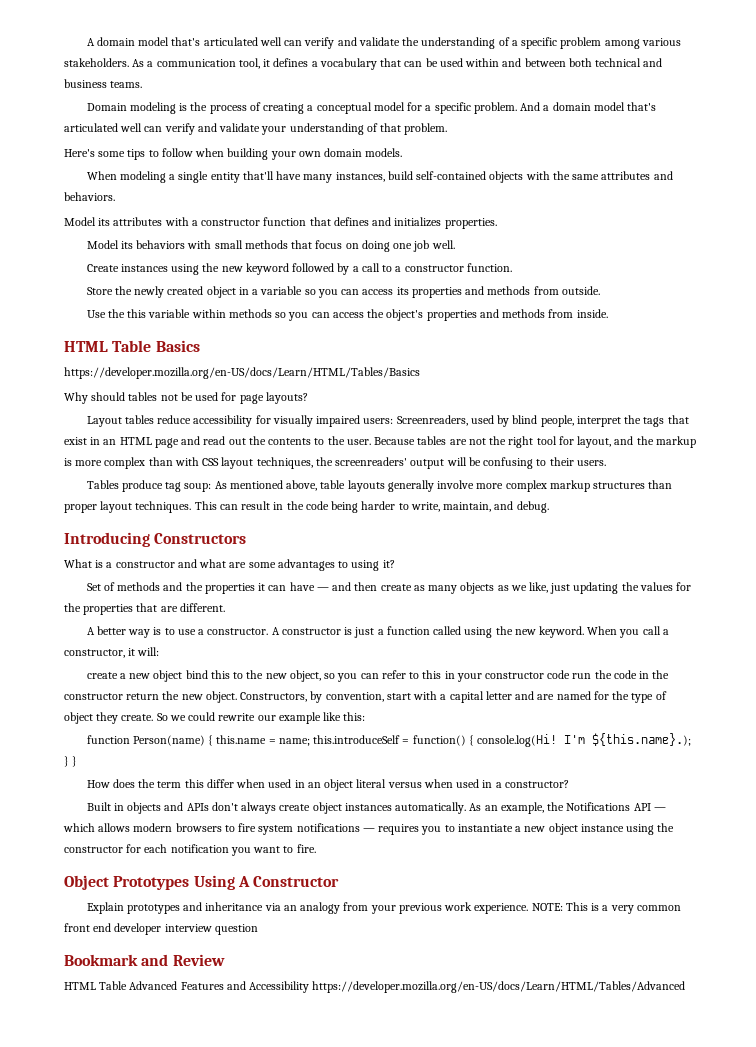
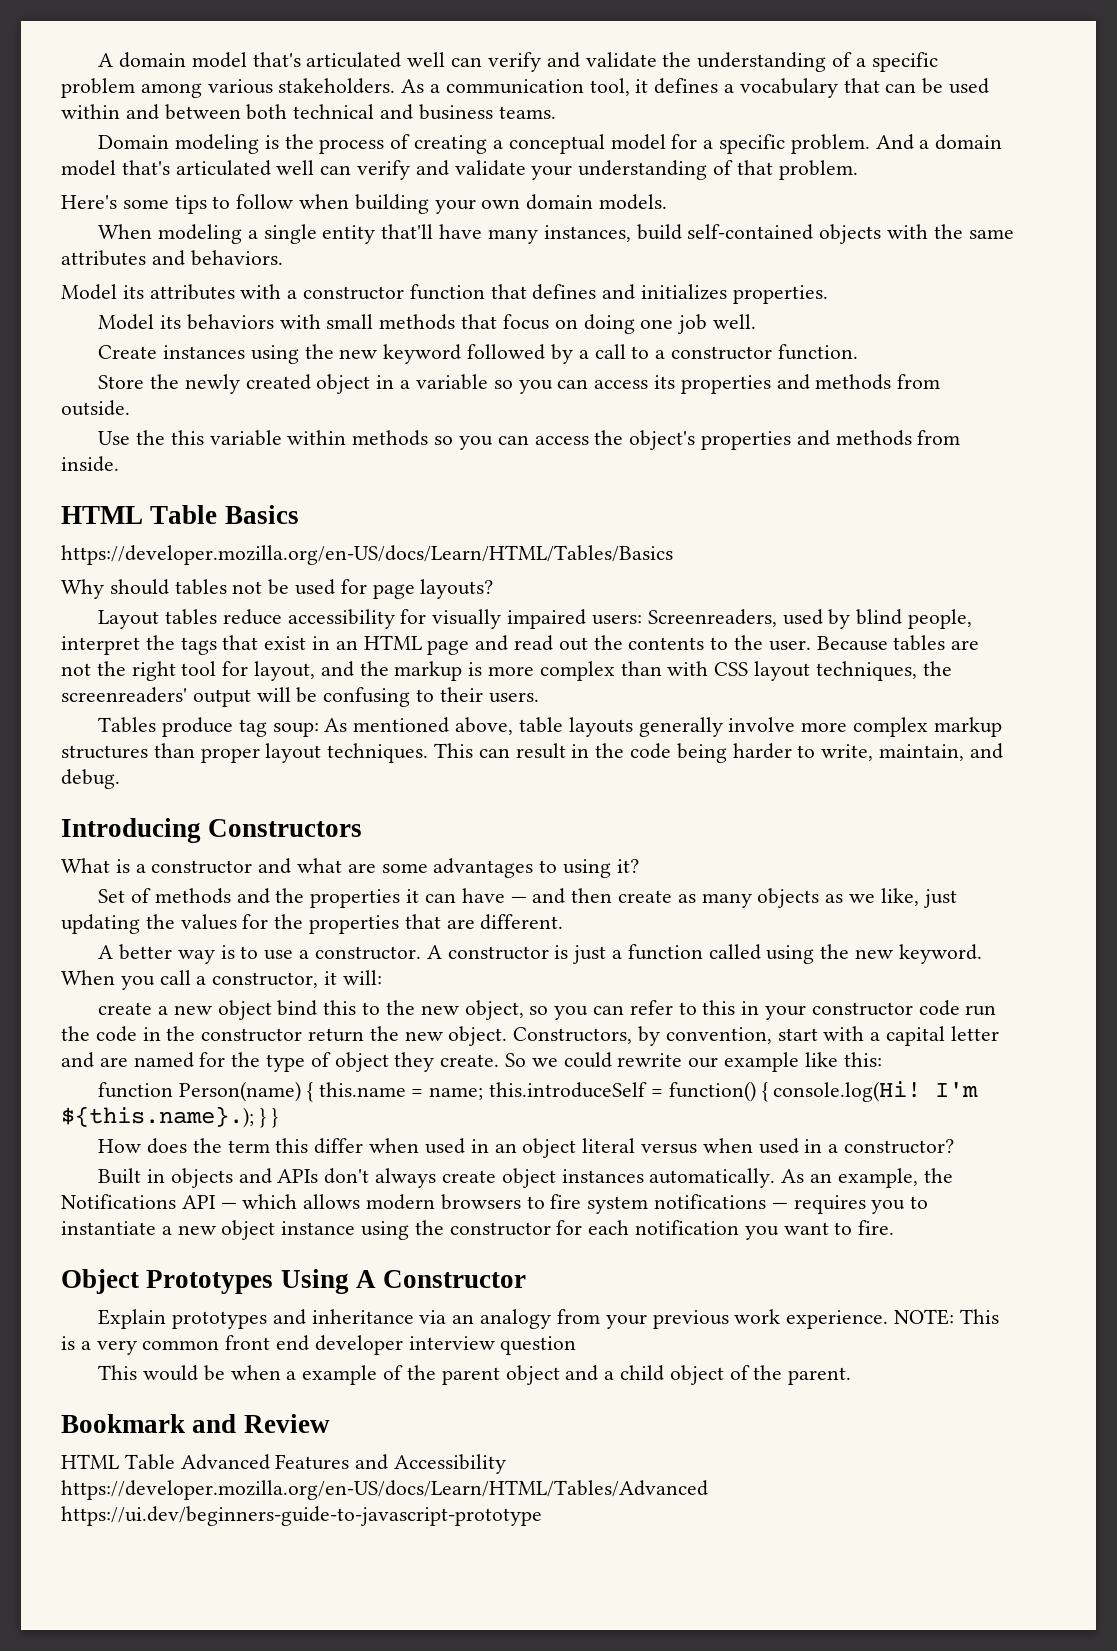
+ This would be when a example of the parent object and a child object of the parent.
- HTML Table Advanced Features and Accessibility https://developer.mozilla.org/en-US/docs/Learn/HTML/Tables/Advanced
+ HTML Table Advanced Features and Accessibility https://developer.mozilla.org/en-US/docs/Learn/HTML/Tables/Advanced https://ui.dev/beginners-guide-to-javascript-prototype

